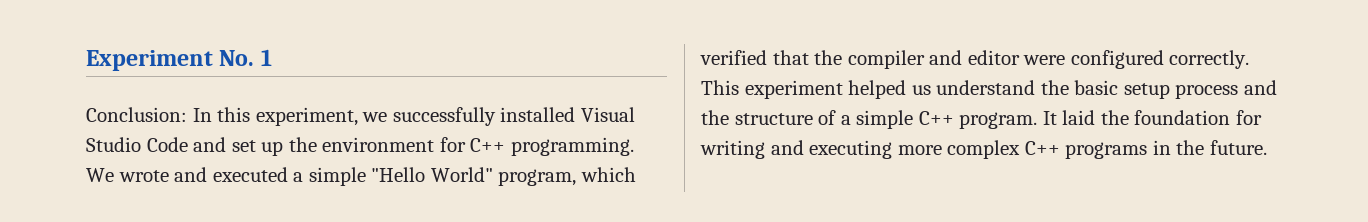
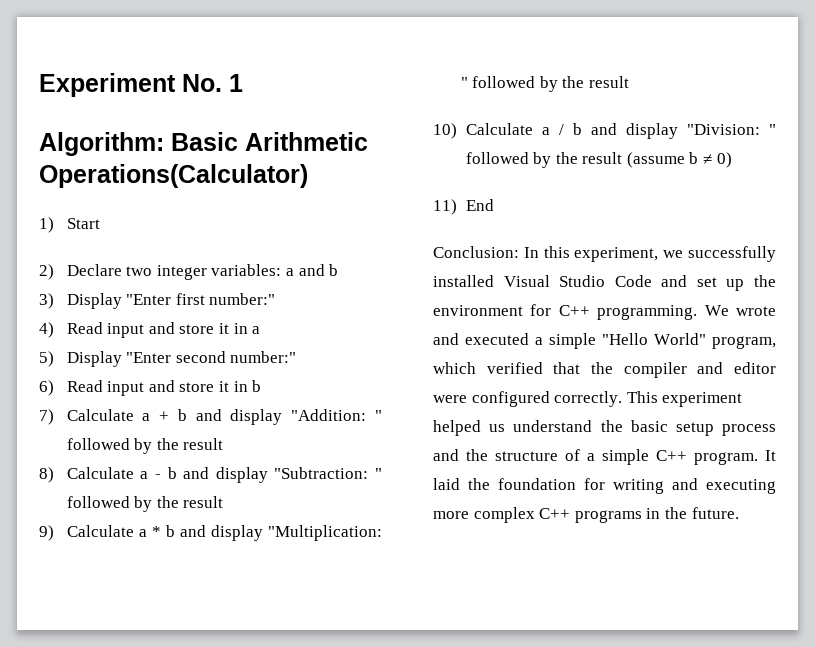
+ Algorithm: Basic Arithmetic Operations(Calculator)
+ 1) Start
+ 2) Declare two integer variables: a and b
+ 3) Display "Enter first number:"
+ 4) Read input and store it in a
+ 5) Display "Enter second number:"
+ 6) Read input and store it in b
+ 7) Calculate a + b and display "Addition: " followed by the result
+ 8) Calculate a - b and display "Subtraction: " followed by the result
+ 9) Calculate a * b and display "Multiplication: " followed by the result
+ 10) Calculate a / b and display "Division: " followed by the result (assume b ≠ 0)
+ 11) End

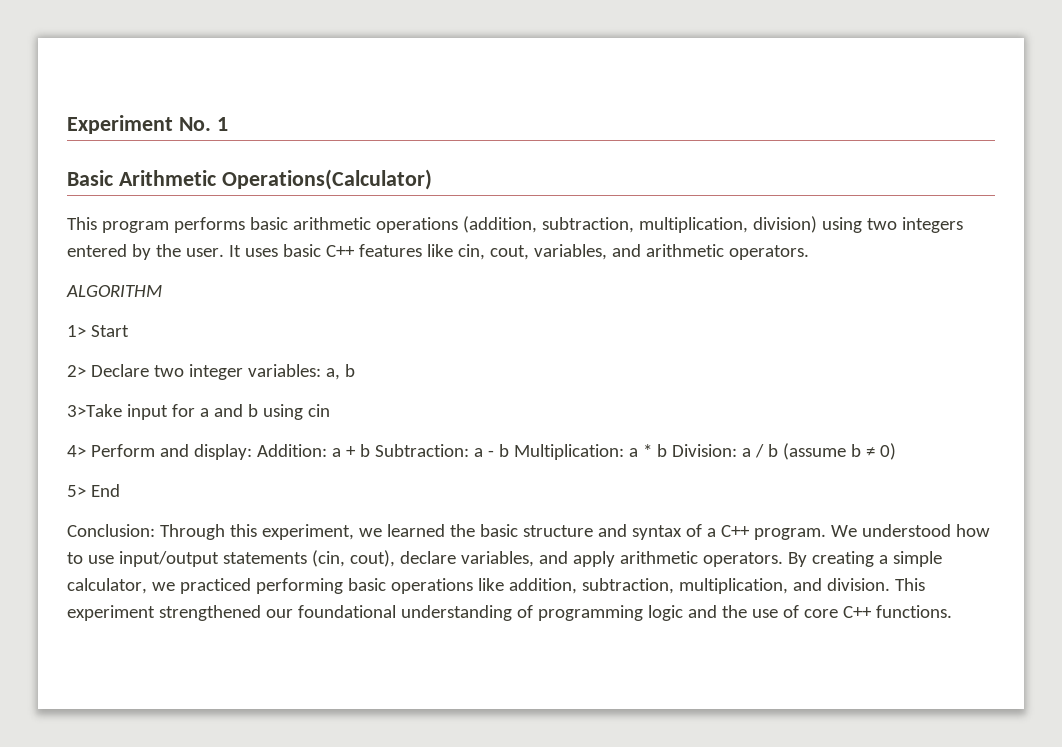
- Algorithm: Basic Arithmetic Operations(Calculator)
+ Basic Arithmetic Operations(Calculator)
- 1) Start
+ This program performs basic arithmetic operations (addition, subtraction, multiplication, division) using two integers entered by the user. It uses basic C++ features like cin, cout, variables, and arithmetic operators.
+ ALGORITHM
+ 1> Start
- 2) Declare two integer variables: a and b
- 3) Display "Enter first number:"
- 4) Read input and store it in a
- 5) Display "Enter second number:"
- 6) Read input and store it in b
- 7) Calculate a + b and display "Addition: " followed by the result
- 8) Calculate a - b and display "Subtraction: " followed by the result
- 9) Calculate a * b and display "Multiplication: " followed by the result
- 10) Calculate a / b and display "Division: " followed by the result (assume b ≠ 0)
+ 2> Declare two integer variables: a, b
+ 3>Take input for a and b using cin
+ 4> Perform and display: Addition: a + b Subtraction: a - b Multiplication: a * b Division: a / b (assume b ≠ 0)
- 11) End
+ 5> End
- Conclusion: In this experiment, we successfully installed Visual Studio Code and set up the environment for C++ programming. We wrote and executed a simple "Hello World" program, which verified that the compiler and editor were configured correctly. This experiment helped us understand the basic setup process and the structure of a simple C++ program. It laid the foundation for writing and executing more complex C++ programs in the future.
+ Conclusion: Through this experiment, we learned the basic structure and syntax of a C++ program. We understood how to use input/output statements (cin, cout), declare variables, and apply arithmetic operators. By creating a simple calculator, we practiced performing basic operations like addition, subtraction, multiplication, and division. This experiment strengthened our foundational understanding of programming logic and the use of core C++ functions.

